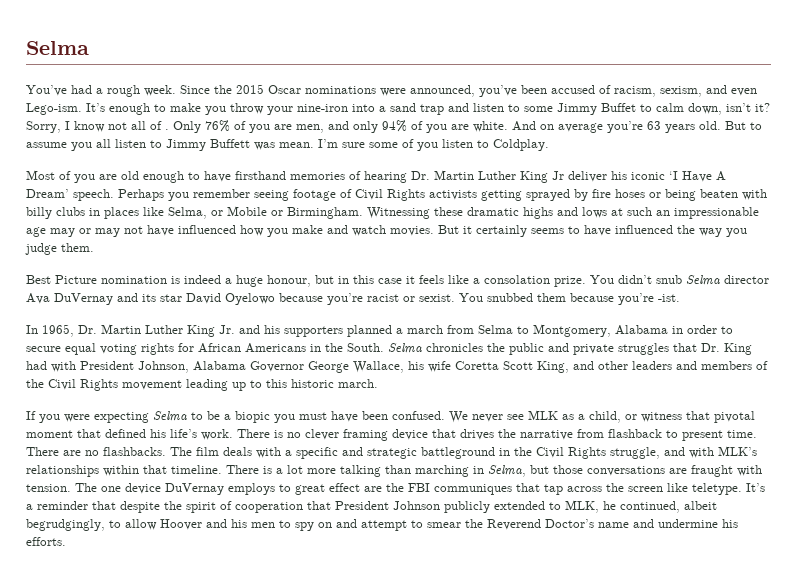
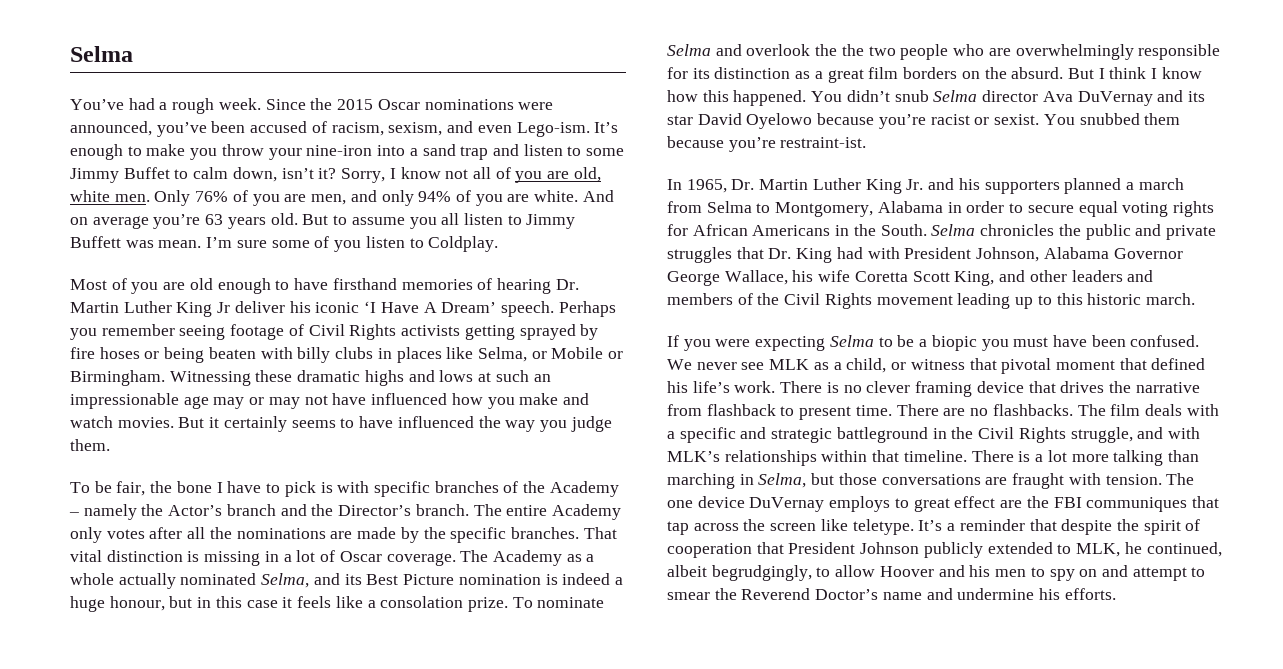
- Sorry, I know not all of .
+ Sorry, I know not all of you are old, white men.
- Best Picture nomination is indeed a huge honour, but in this case it feels like a consolation prize.
+ To be fair, the bone I have to pick is with specific branches of the Academy – namely the Actor’s branch and the Director’s branch. The entire Academy only votes after all the nominations are made by the specific branches. That vital distinction is missing in a lot of Oscar coverage. The Academy as a whole actually nominated Selma, and its Best Picture nomination is indeed a huge honour, but in this case it feels like a consolation prize.
+ To nominate Selma and overlook the the two people who are overwhelmingly responsible for its distinction as a great film borders on the absurd. But I think I know how this happened.
- You snubbed them because you’re -ist.
+ You snubbed them because you’re restraint-ist.

